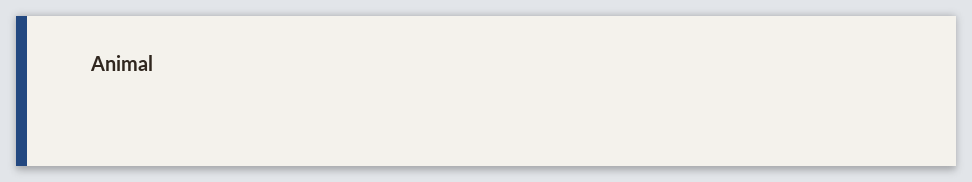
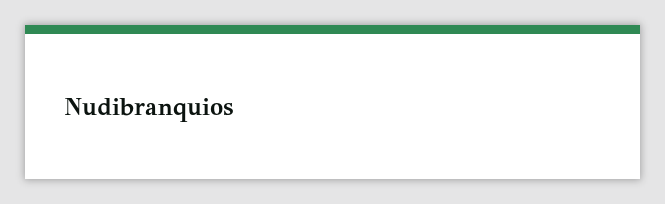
- Animal
+ Nudibranquios

